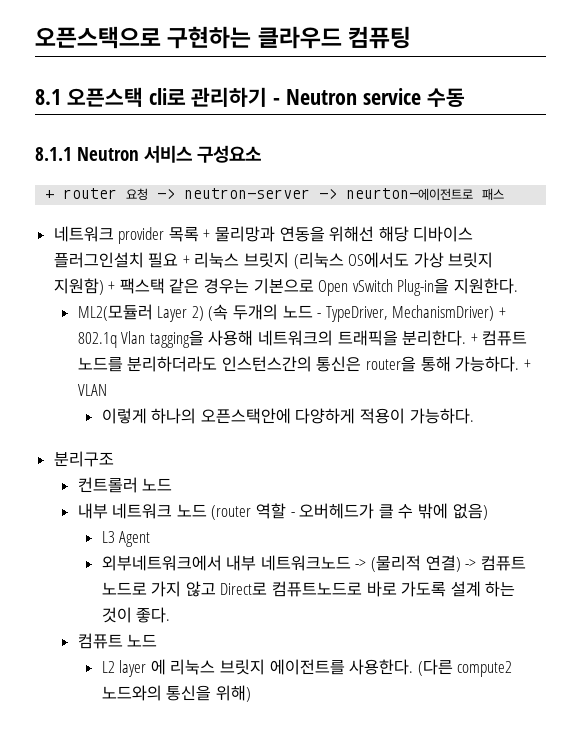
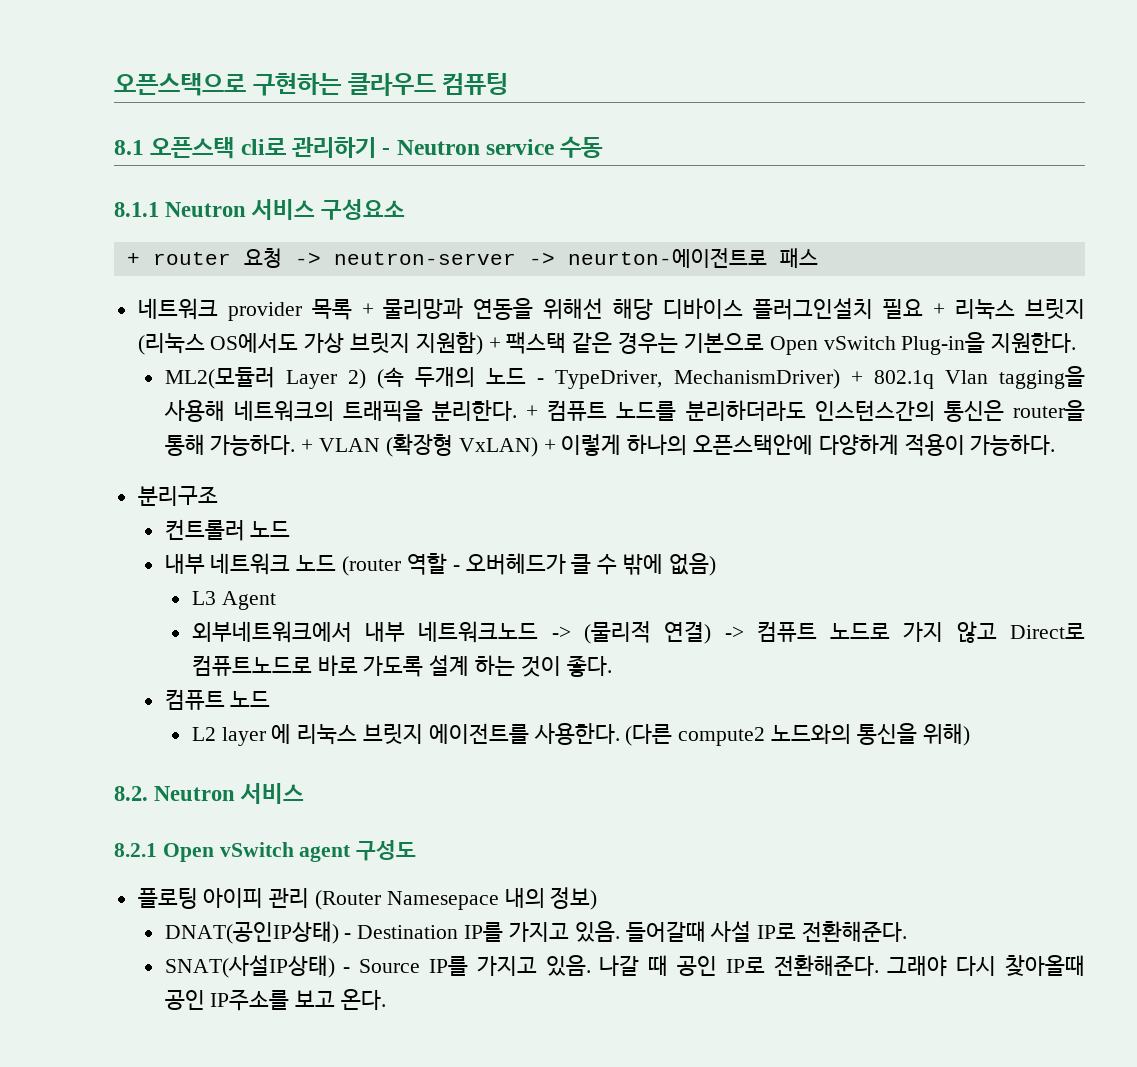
- + VLAN
- 이렇게 하나의 오픈스택안에 다양하게 적용이 가능하다.
+ + VLAN (확장형 VxLAN) + 이렇게 하나의 오픈스택안에 다양하게 적용이 가능하다.
+ 8.2. Neutron 서비스
+ 8.2.1 Open vSwitch agent 구성도
+ 플로팅 아이피 관리 (Router Namesepace 내의 정보)
+ DNAT(공인IP상태) - Destination IP를 가지고 있음. 들어갈때 사설 IP로 전환해준다.
+ SNAT(사설IP상태) - Source IP를 가지고 있음. 나갈 때 공인 IP로 전환해준다. 그래야 다시 찾아올때 공인 IP주소를 보고 온다.

